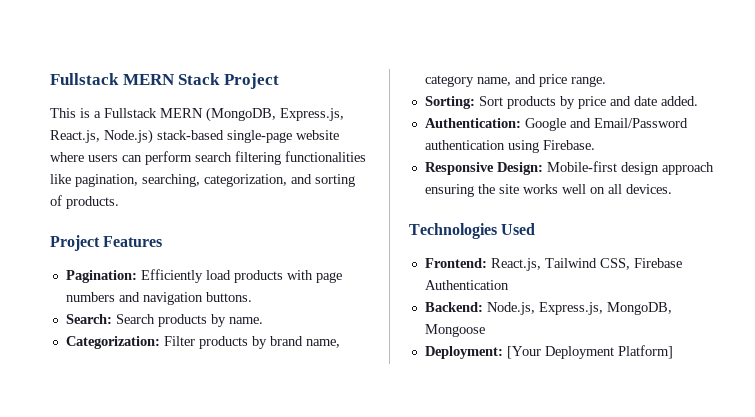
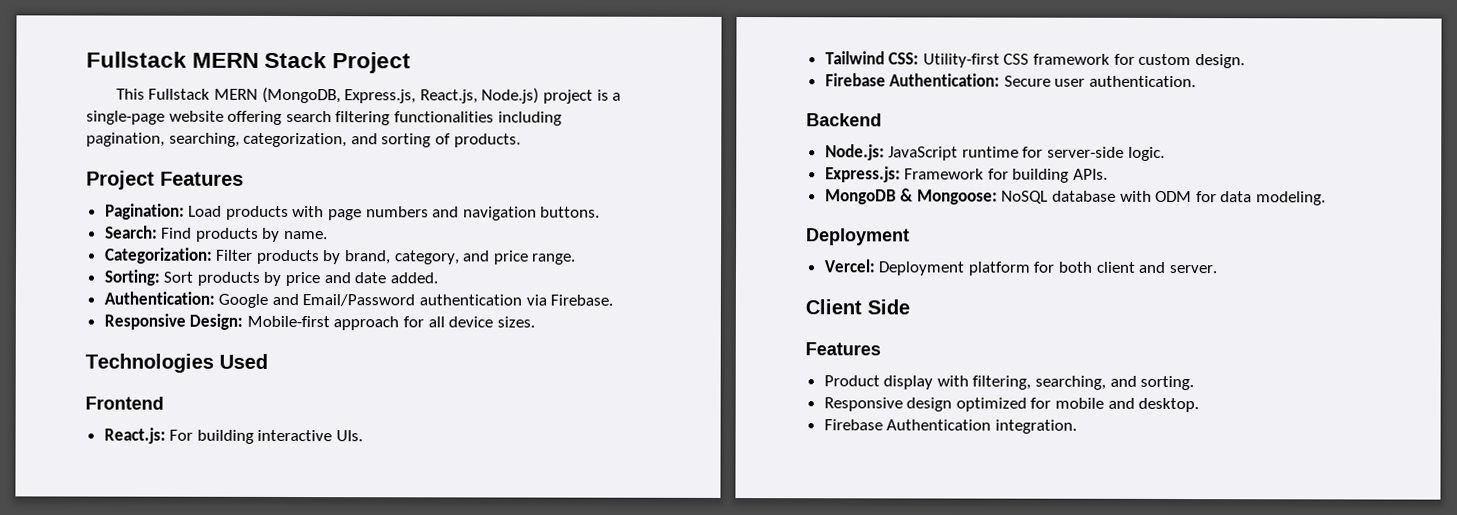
- This is a Fullstack MERN (MongoDB, Express.js, React.js, Node.js) stack-based single-page website where users can perform search filtering functionalities like pagination, searching, categorization, and sorting of products.
+ This Fullstack MERN (MongoDB, Express.js, React.js, Node.js) project is a single-page website offering search filtering functionalities including pagination, searching, categorization, and sorting of products.
- Pagination: Efficiently load products with page numbers and navigation buttons.
+ Pagination: Load products with page numbers and navigation buttons.
- Search: Search products by name.
+ Search: Find products by name.
- Categorization: Filter products by brand name, category name, and price range.
+ Categorization: Filter products by brand, category, and price range.
- Authentication: Google and Email/Password authentication using Firebase.
+ Authentication: Google and Email/Password authentication via Firebase.
- Responsive Design: Mobile-first design approach ensuring the site works well on all devices.
+ Responsive Design: Mobile-first approach for all device sizes.
  Technologies Used
- Frontend: React.js, Tailwind CSS, Firebase Authentication
- Backend: Node.js, Express.js, MongoDB, Mongoose
- Deployment: [Your Deployment Platform]
+ Frontend
+ React.js: For building interactive UIs.
+ Tailwind CSS: Utility-first CSS framework for custom design.
+ Firebase Authentication: Secure user authentication.
+ Backend
+ Node.js: JavaScript runtime for server-side logic.
+ Express.js: Framework for building APIs.
+ MongoDB & Mongoose: NoSQL database with ODM for data modeling.
+ Deployment
+ Vercel: Deployment platform for both client and server.
+ Client Side
+ Features
+ Product display with filtering, searching, and sorting.
+ Responsive design optimized for mobile and desktop.
+ Firebase Authentication integration.

